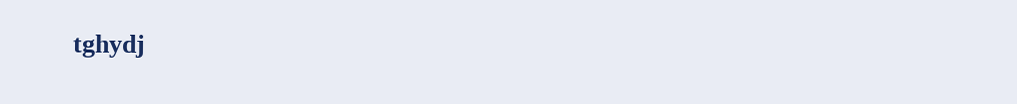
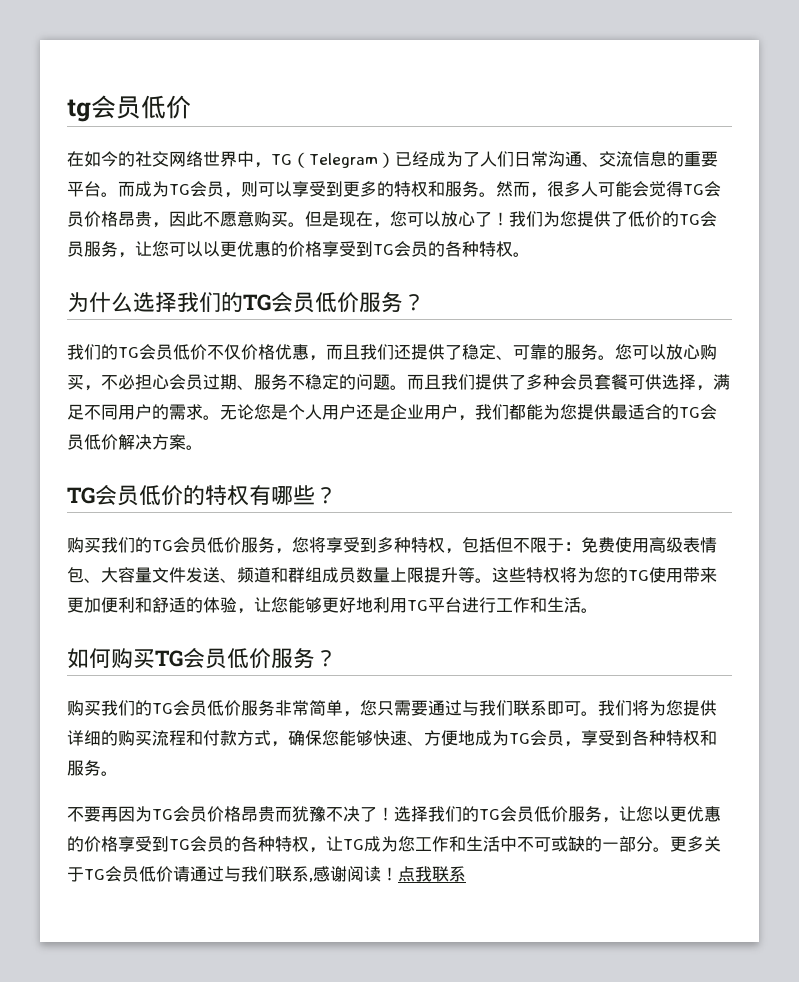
- tghydj
+ tg会员低价
+ 在如今的社交网络世界中，TG（Telegram）已经成为了人们日常沟通、交流信息的重要平台。而成为TG会员，则可以享受到更多的特权和服务。然而，很多人可能会觉得TG会员价格昂贵，因此不愿意购买。但是现在，您可以放心了！我们为您提供了低价的TG会员服务，让您可以以更优惠的价格享受到TG会员的各种特权。
+ 为什么选择我们的TG会员低价服务？
+ 我们的TG会员低价不仅价格优惠，而且我们还提供了稳定、可靠的服务。您可以放心购买，不必担心会员过期、服务不稳定的问题。而且我们提供了多种会员套餐可供选择，满足不同用户的需求。无论您是个人用户还是企业用户，我们都能为您提供最适合的TG会员低价解决方案。
+ TG会员低价的特权有哪些？
+ 购买我们的TG会员低价服务，您将享受到多种特权，包括但不限于：免费使用高级表情包、大容量文件发送、频道和群组成员数量上限提升等。这些特权将为您的TG使用带来更加便利和舒适的体验，让您能够更好地利用TG平台进行工作和生活。
+ 如何购买TG会员低价服务？
+ 购买我们的TG会员低价服务非常简单，您只需要通过与我们联系即可。我们将为您提供详细的购买流程和付款方式，确保您能够快速、方便地成为TG会员，享受到各种特权和服务。
+ 不要再因为TG会员价格昂贵而犹豫不决了！选择我们的TG会员低价服务，让您以更优惠的价格享受到TG会员的各种特权，让TG成为您工作和生活中不可或缺的一部分。更多关于TG会员低价请通过与我们联系,感谢阅读！点我联系

